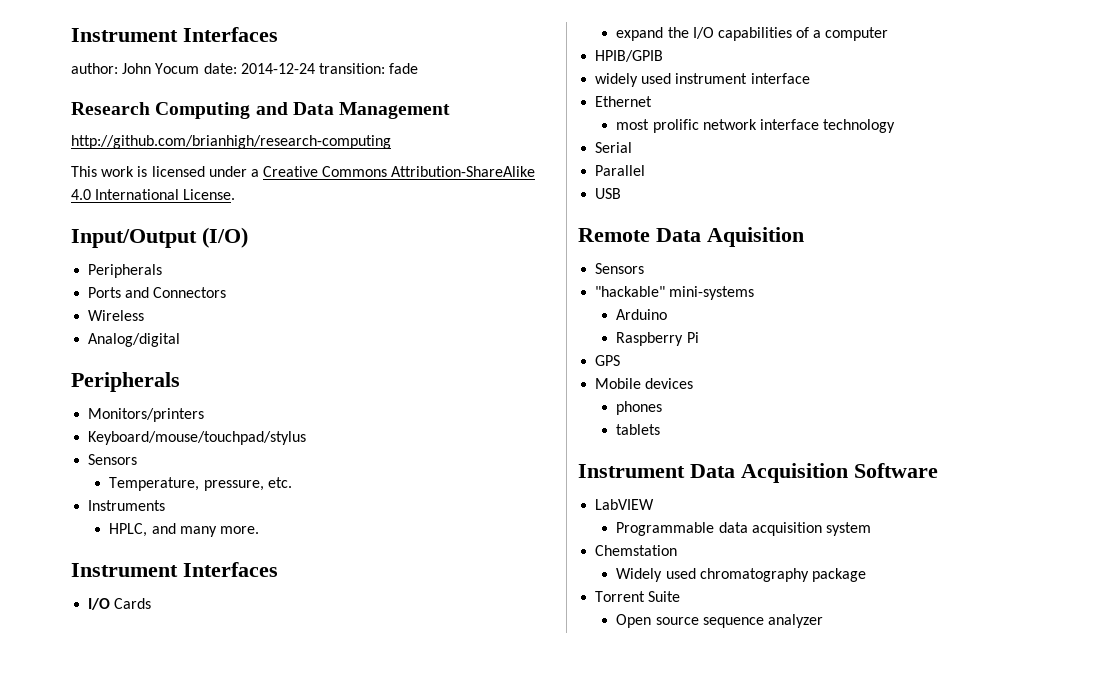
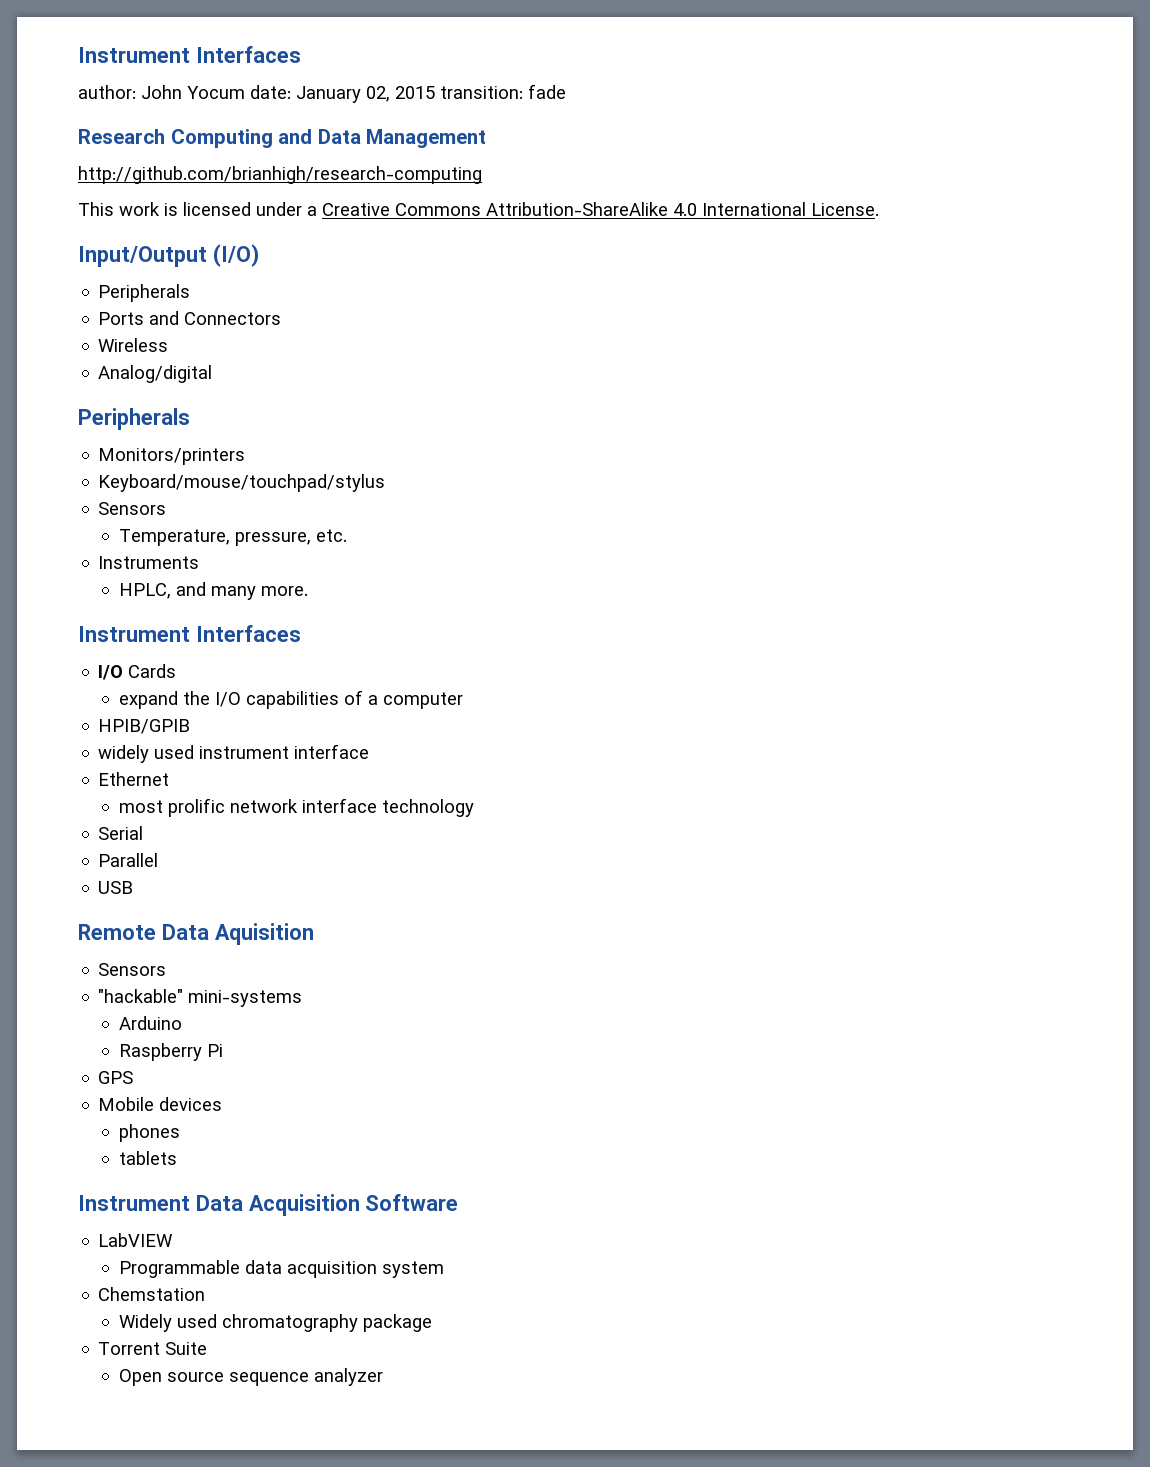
- author: John Yocum date: 2014-12-24 transition: fade
+ author: John Yocum date: January 02, 2015 transition: fade

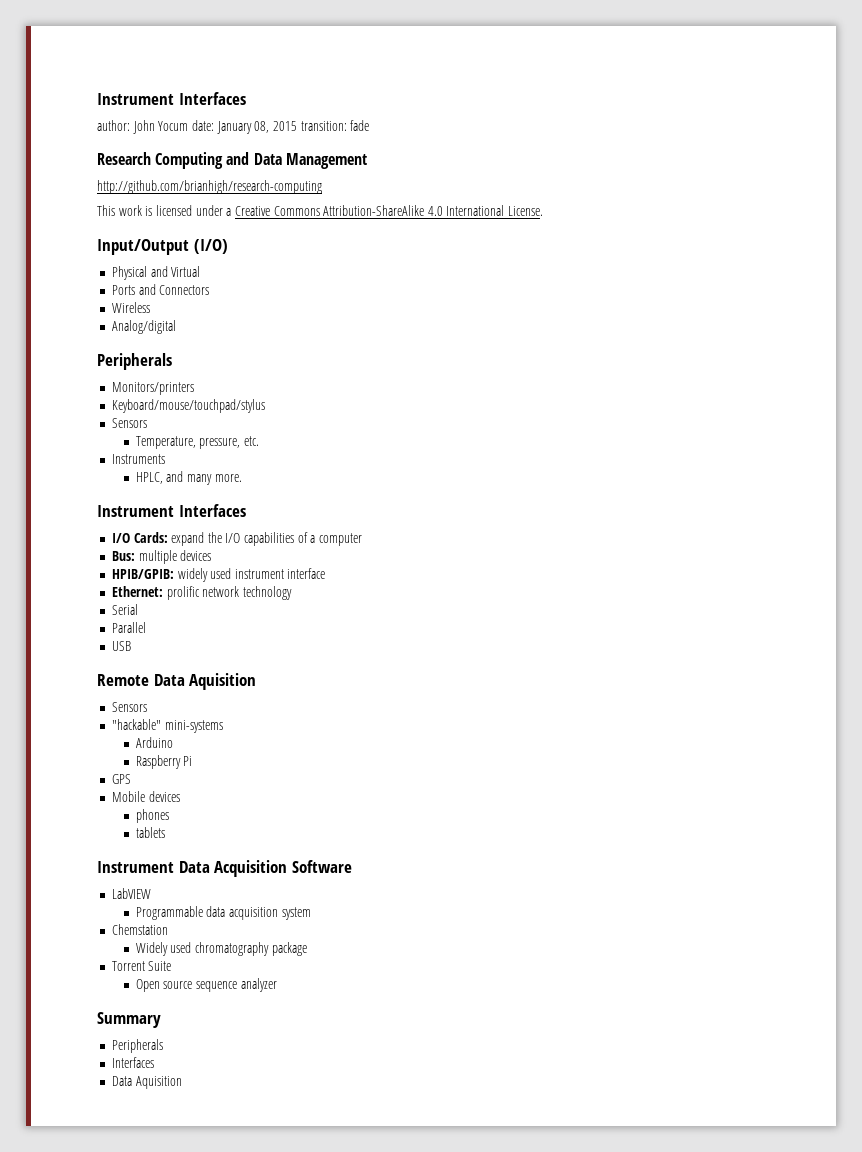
- author: John Yocum date: January 02, 2015 transition: fade
+ author: John Yocum date: January 08, 2015 transition: fade
  Input/Output (I/O)
- Peripherals
+ Physical and Virtual
- I/O Cards
- expand the I/O capabilities of a computer
+ I/O Cards: expand the I/O capabilities of a computer
- HPIB/GPIB
- widely used instrument interface
+ Bus: multiple devices
+ HPIB/GPIB: widely used instrument interface
- Ethernet
- most prolific network interface technology
+ Ethernet: prolific network technology
+ Summary
+ Peripherals
+ Interfaces
+ Data Aquisition

